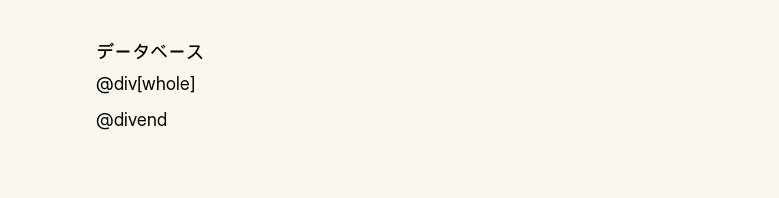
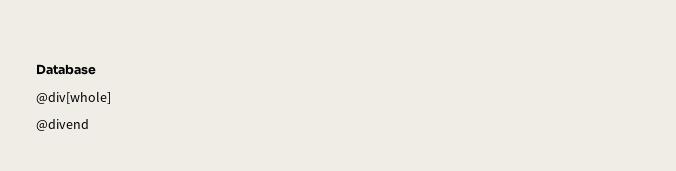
- データベース
+ Database

